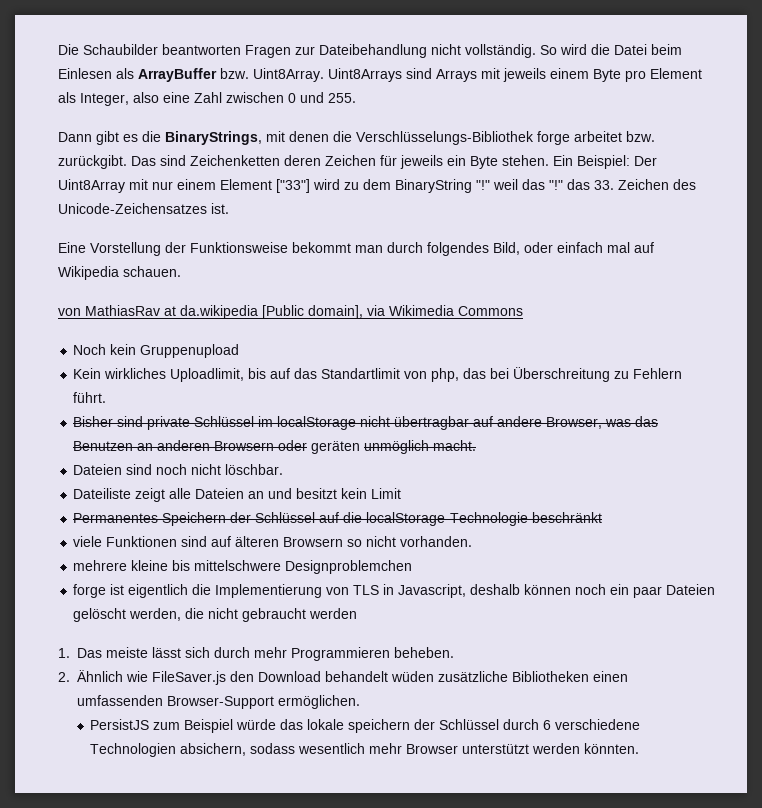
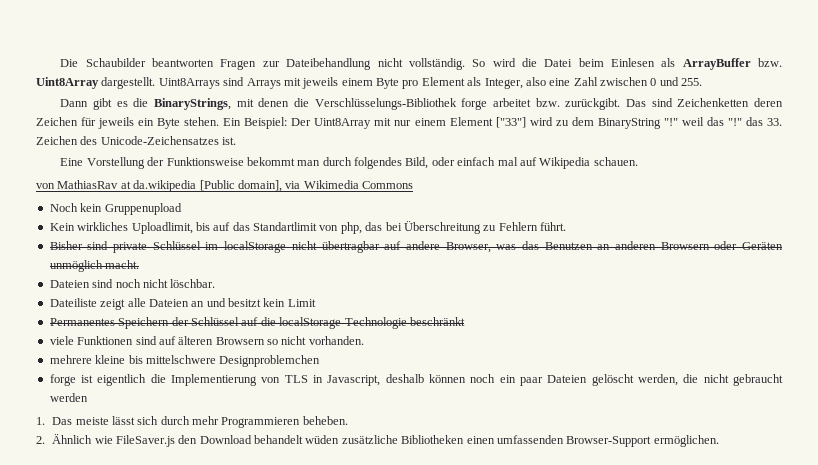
- So wird die Datei beim Einlesen als ArrayBuffer bzw. Uint8Array.
+ So wird die Datei beim Einlesen als ArrayBuffer bzw. Uint8Array dargestellt.
- Bisher sind private Schlüssel im localStorage nicht übertragbar auf andere Browser, was das Benutzen an anderen Browsern oder geräten unmöglich macht.
+ Bisher sind private Schlüssel im localStorage nicht übertragbar auf andere Browser, was das Benutzen an anderen Browsern oder Geräten unmöglich macht.
- PersistJS zum Beispiel würde das lokale speichern der Schlüssel durch 6 verschiedene Technologien absichern, sodass wesentlich mehr Browser unterstützt werden könnten.

